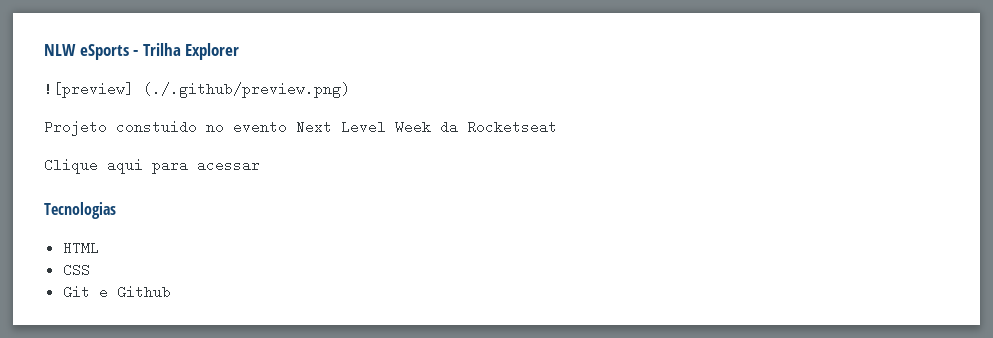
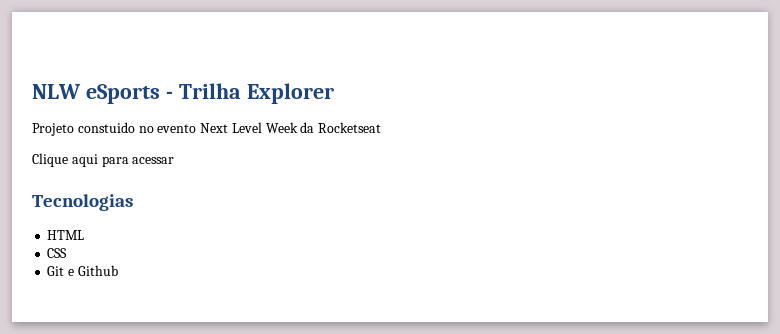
- ![preview] (./.github/preview.png)

